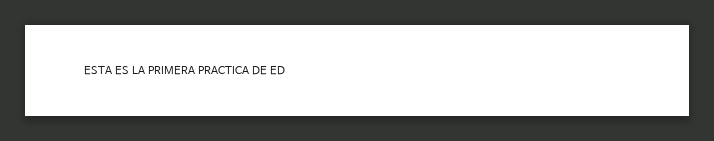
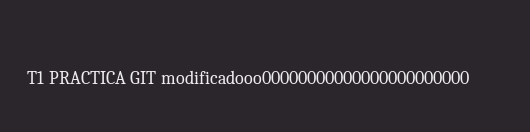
- ESTA ES LA PRIMERA PRACTICA DE ED
+ T1 PRACTICA GIT modificadooo00000000000000000000000

